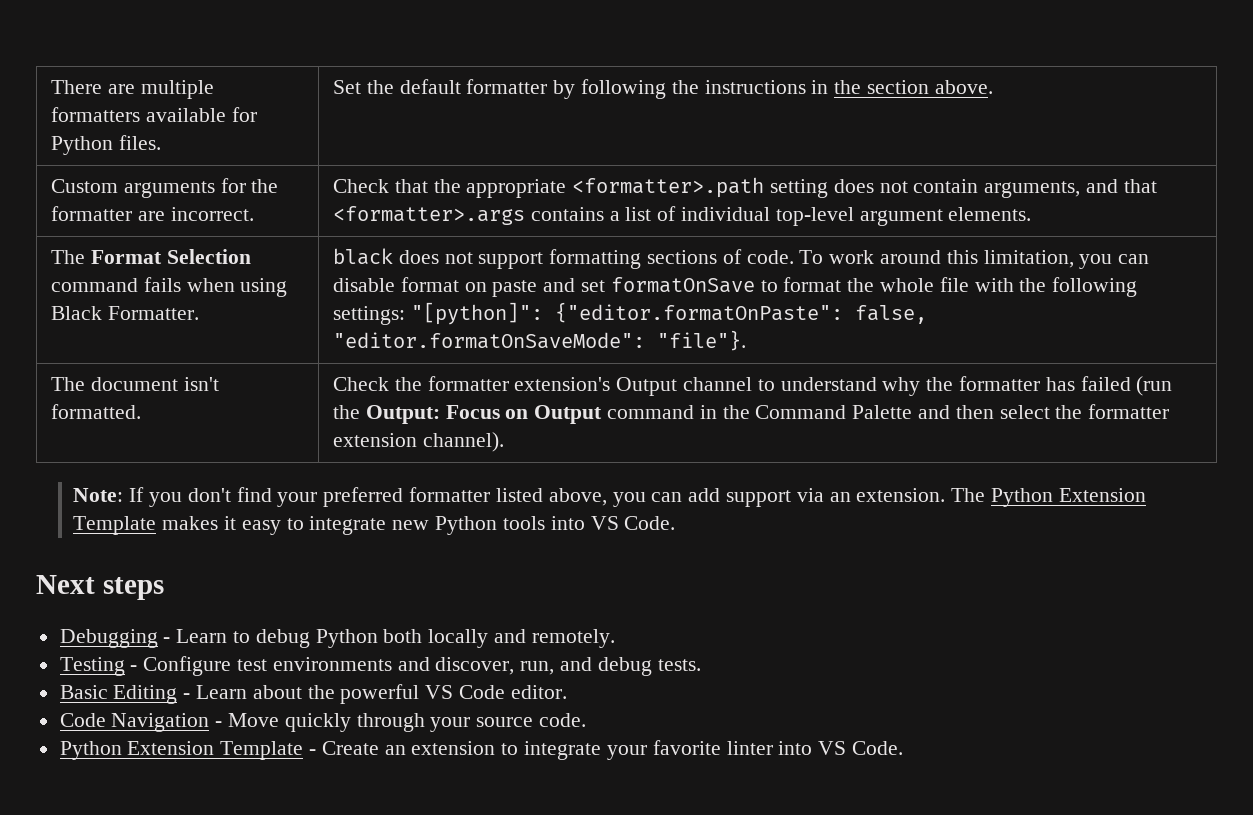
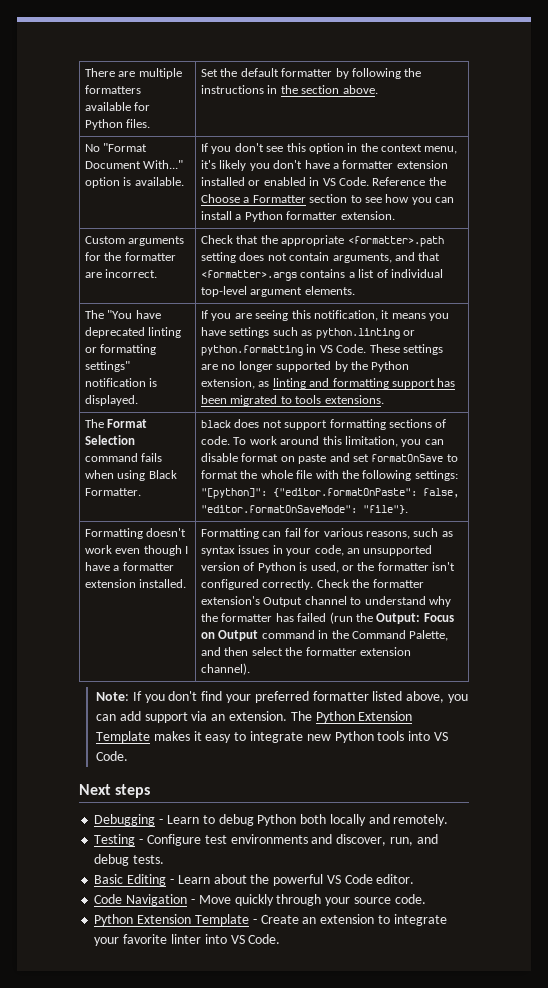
+ No "Format Document With..." option is available. | If you don't see this option in the context menu, it's likely you don't have a formatter extension installed or enabled in VS Code. Reference the Choose a Formatter section to see how you can install a Python formatter extension.
+ The "You have deprecated linting or formatting settings" notification is displayed. | If you are seeing this notification, it means you have settings such as python.linting or python.formatting in VS Code. These settings are no longer supported by the Python extension, as linting and formatting support has been migrated to tools extensions.
- The document isn't formatted. | Check the formatter extension's Output channel to understand why the formatter has failed (run the Output: Focus on Output command in the Command Palette and then select the formatter extension channel).
+ Formatting doesn't work even though I have a formatter extension installed. | Formatting can fail for various reasons, such as syntax issues in your code, an unsupported version of Python is used, or the formatter isn't configured correctly. Check the formatter extension's Output channel to understand why the formatter has failed (run the Output: Focus on Output command in the Command Palette, and then select the formatter extension channel).

